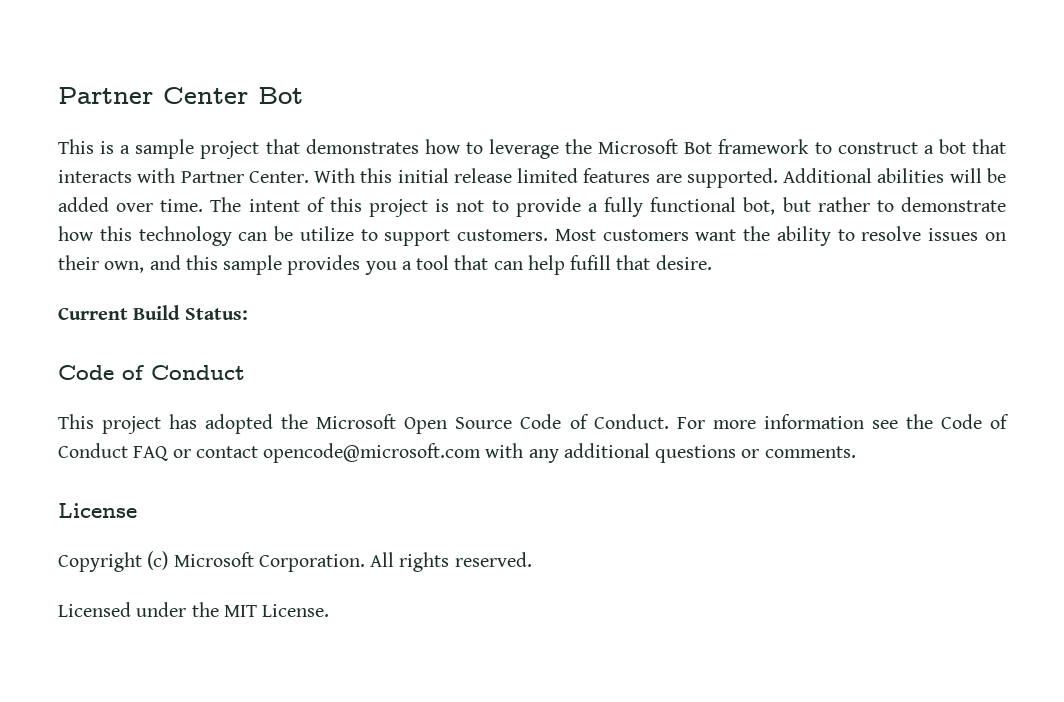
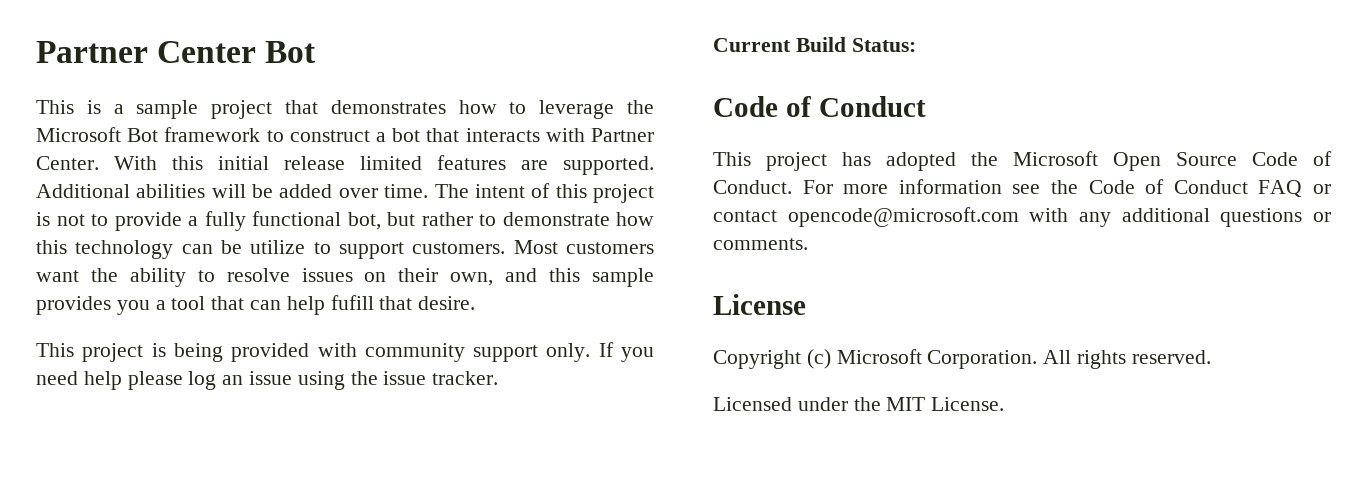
+ This project is being provided with community support only. If you need help please log an issue using the issue tracker.

